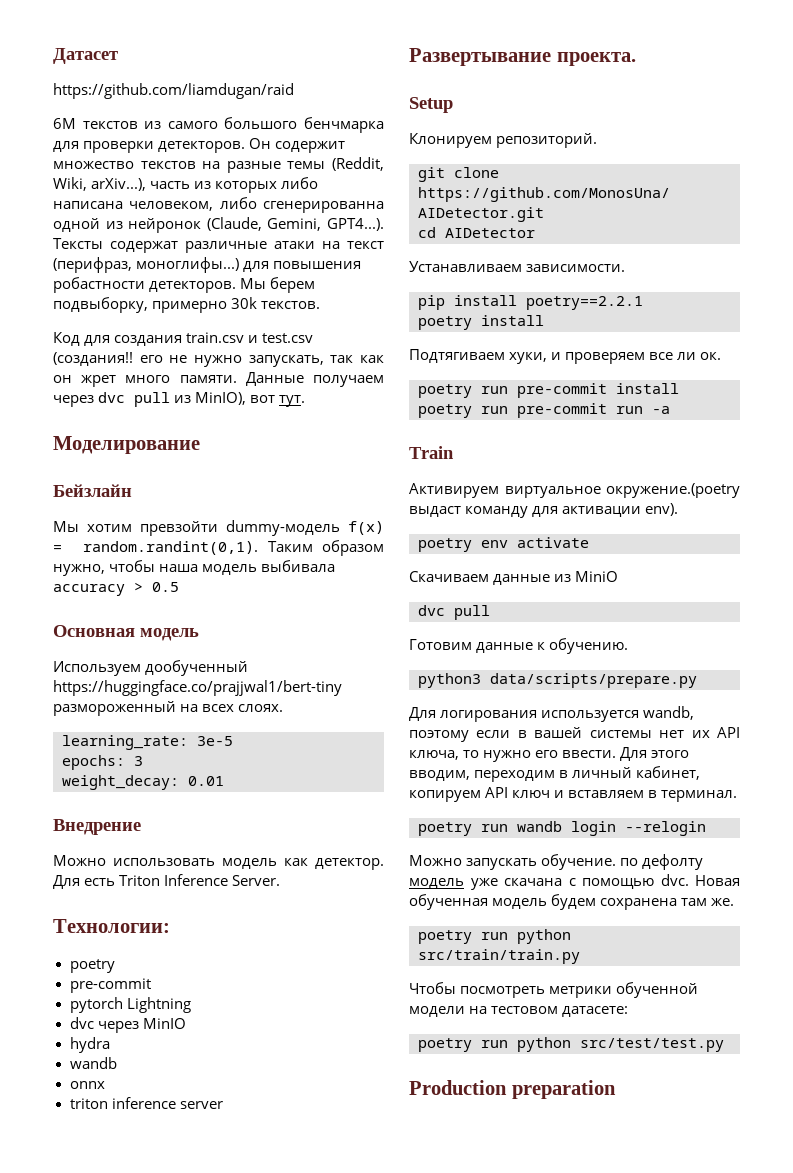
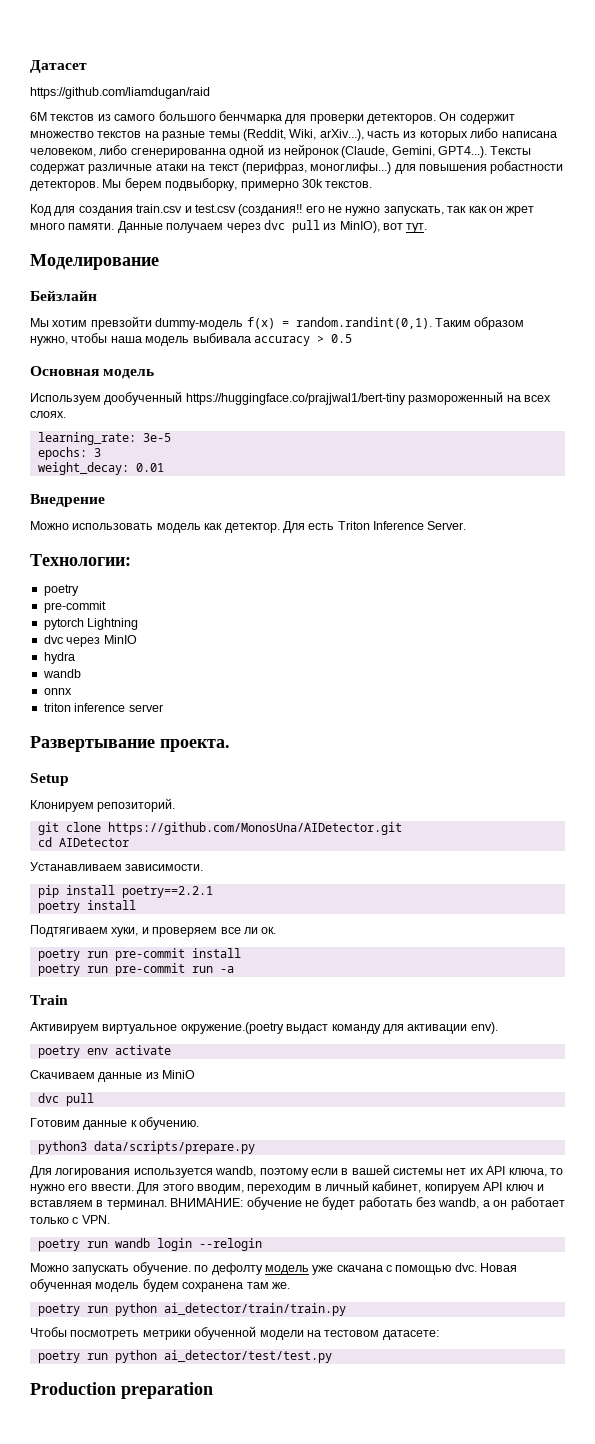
+ ВНИМАНИЕ: обучение не будет работать без wandb, а он работает только с VPN.
- poetry run python src/train/train.py
+ poetry run python ai_detector/train/train.py
- poetry run python src/test/test.py
+ poetry run python ai_detector/test/test.py

